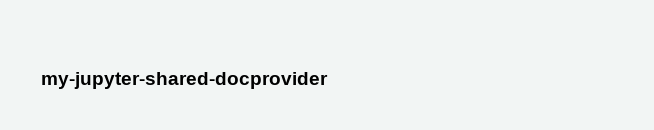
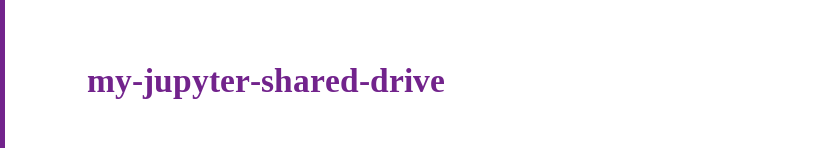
- my-jupyter-shared-docprovider
+ my-jupyter-shared-drive

